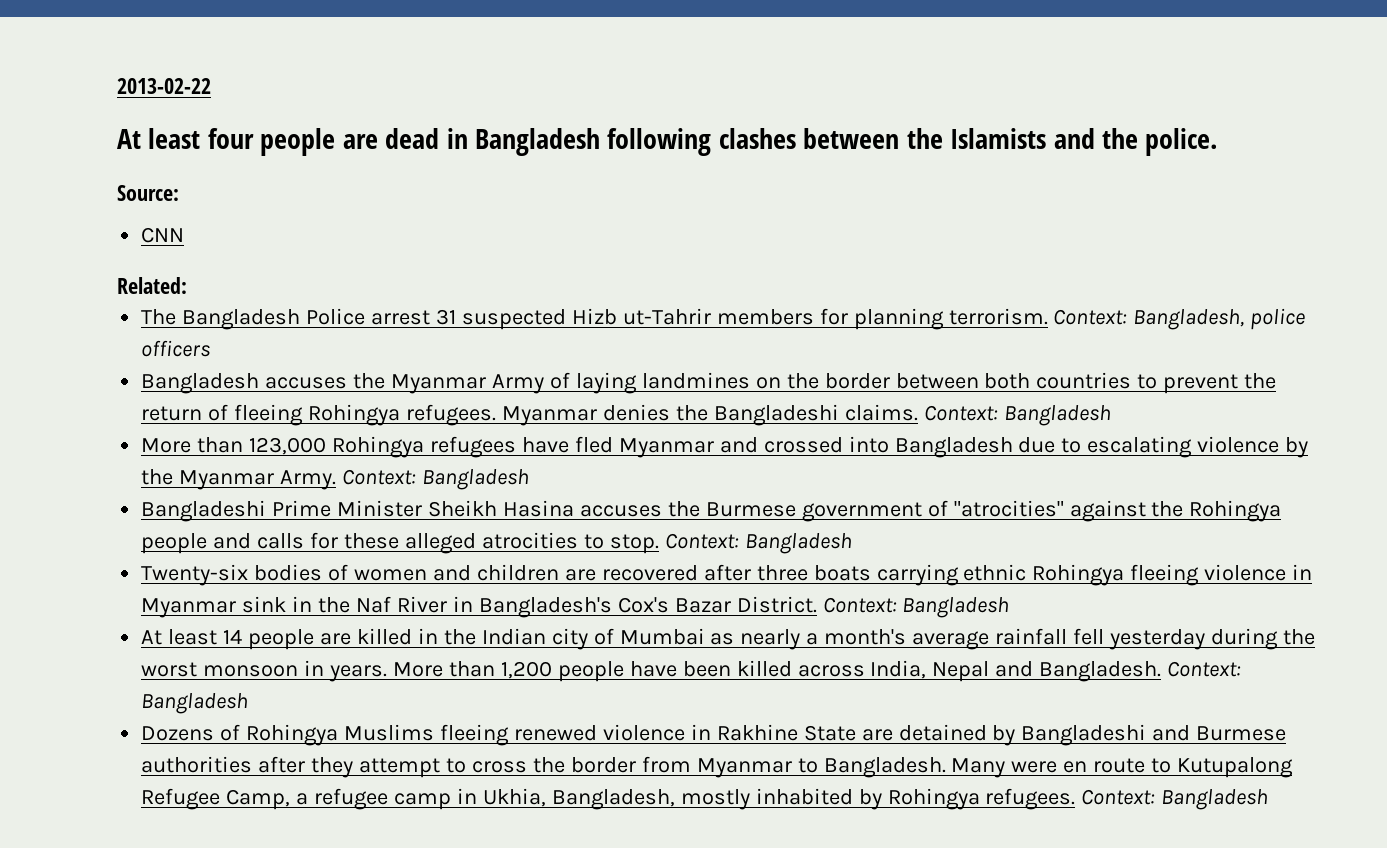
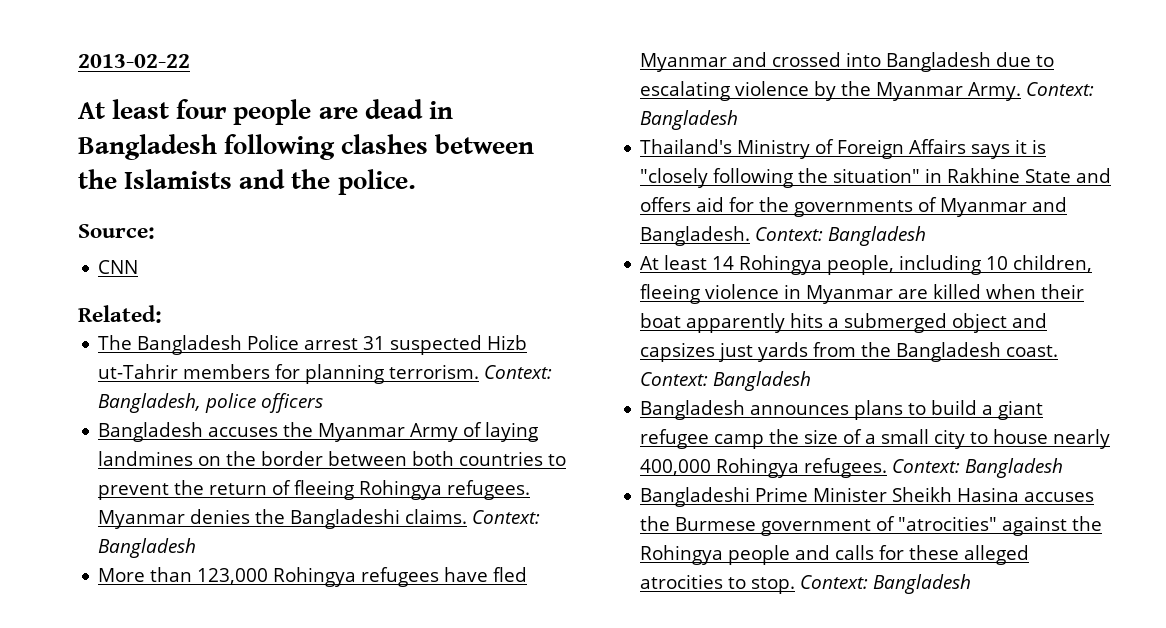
+ Thailand's Ministry of Foreign Affairs says it is "closely following the situation" in Rakhine State and offers aid for the governments of Myanmar and Bangladesh. Context: Bangladesh
+ At least 14 Rohingya people, including 10 children, fleeing violence in Myanmar are killed when their boat apparently hits a submerged object and capsizes just yards from the Bangladesh coast. Context: Bangladesh
+ Bangladesh announces plans to build a giant refugee camp the size of a small city to house nearly 400,000 Rohingya refugees. Context: Bangladesh
- Twenty-six bodies of women and children are recovered after three boats carrying ethnic Rohingya fleeing violence in Myanmar sink in the Naf River in Bangladesh's Cox's Bazar District. Context: Bangladesh
- At least 14 people are killed in the Indian city of Mumbai as nearly a month's average rainfall fell yesterday during the worst monsoon in years. More than 1,200 people have been killed across India, Nepal and Bangladesh. Context: Bangladesh
- Dozens of Rohingya Muslims fleeing renewed violence in Rakhine State are detained by Bangladeshi and Burmese authorities after they attempt to cross the border from Myanmar to Bangladesh. Many were en route to Kutupalong Refugee Camp, a refugee camp in Ukhia, Bangladesh, mostly inhabited by Rohingya refugees. Context: Bangladesh

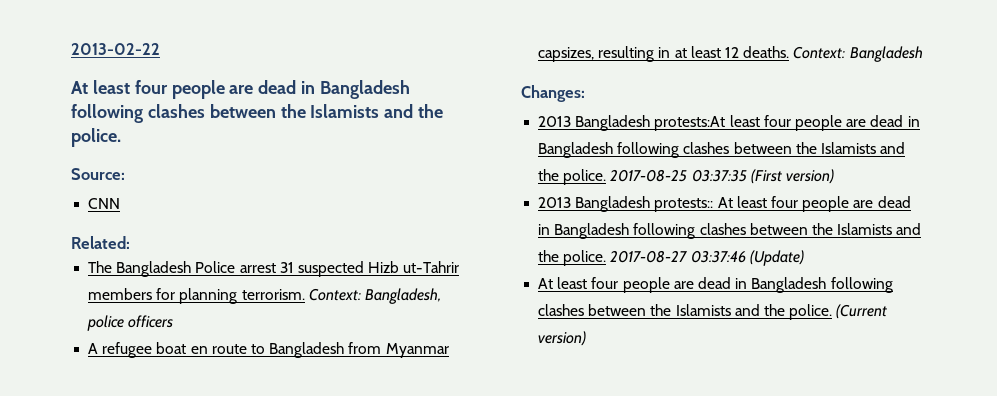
- Bangladesh accuses the Myanmar Army of laying landmines on the border between both countries to prevent the return of fleeing Rohingya refugees. Myanmar denies the Bangladeshi claims. Context: Bangladesh
- More than 123,000 Rohingya refugees have fled Myanmar and crossed into Bangladesh due to escalating violence by the Myanmar Army. Context: Bangladesh
- Thailand's Ministry of Foreign Affairs says it is "closely following the situation" in Rakhine State and offers aid for the governments of Myanmar and Bangladesh. Context: Bangladesh
- At least 14 Rohingya people, including 10 children, fleeing violence in Myanmar are killed when their boat apparently hits a submerged object and capsizes just yards from the Bangladesh coast. Context: Bangladesh
- Bangladesh announces plans to build a giant refugee camp the size of a small city to house nearly 400,000 Rohingya refugees. Context: Bangladesh
- Bangladeshi Prime Minister Sheikh Hasina accuses the Burmese government of "atrocities" against the Rohingya people and calls for these alleged atrocities to stop. Context: Bangladesh
+ A refugee boat en route to Bangladesh from Myanmar capsizes, resulting in at least 12 deaths. Context: Bangladesh
+ Changes:
+ 2013 Bangladesh protests:At least four people are dead in Bangladesh following clashes between the Islamists and the police. 2017-08-25 03:37:35 (First version)
+ 2013 Bangladesh protests:: At least four people are dead in Bangladesh following clashes between the Islamists and the police. 2017-08-27 03:37:46 (Update)
+ At least four people are dead in Bangladesh following clashes between the Islamists and the police. (Current version)

